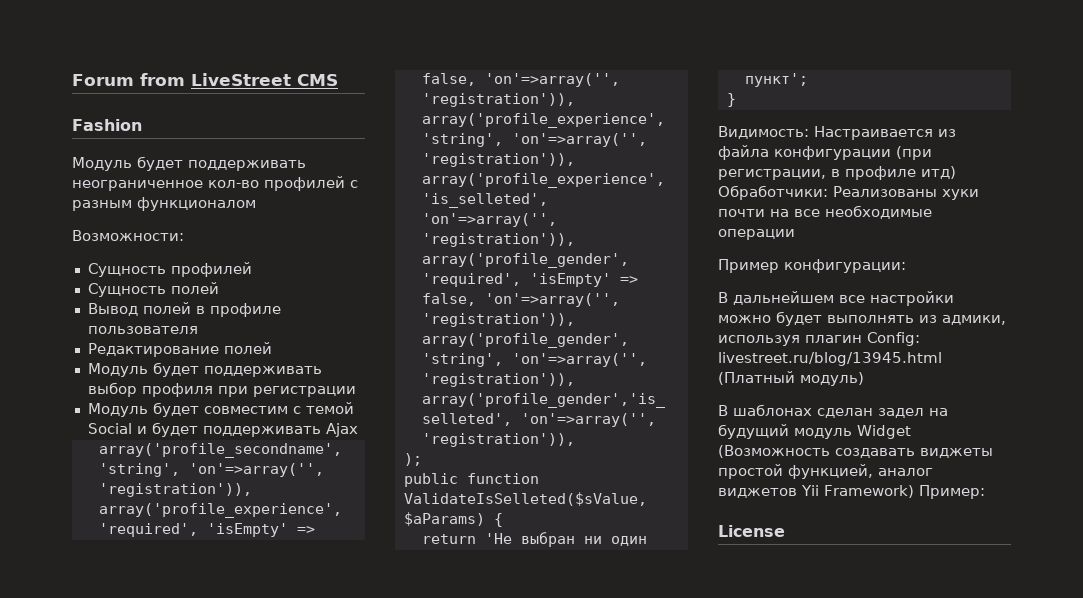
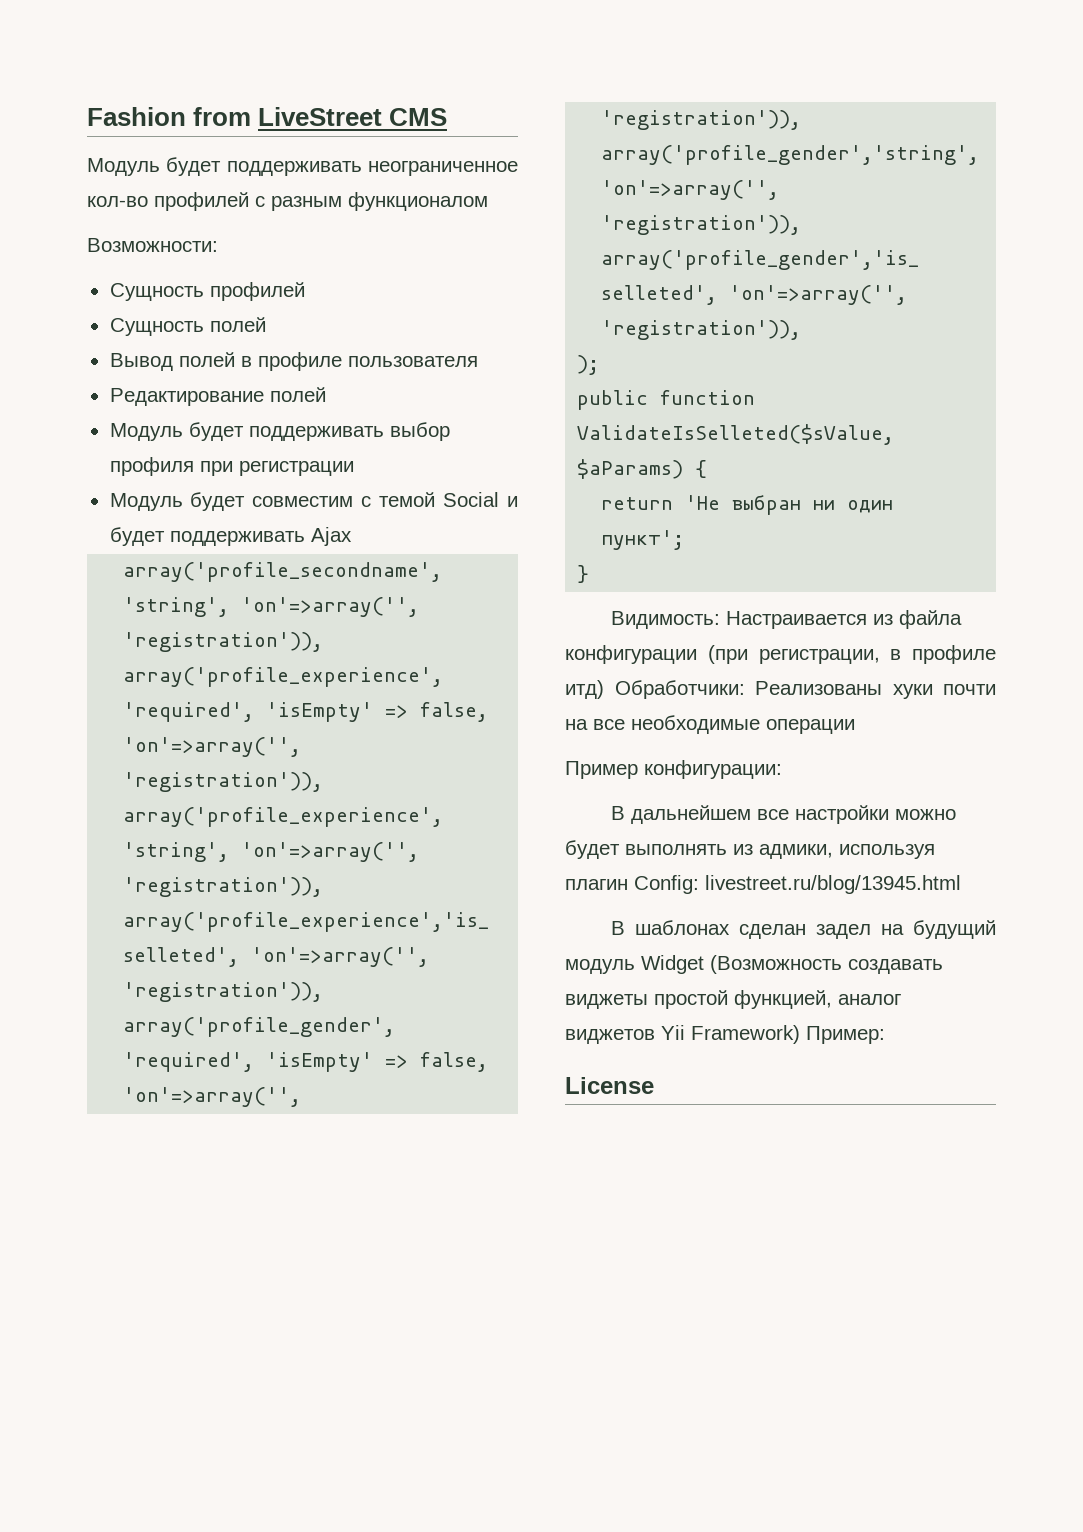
- Forum from LiveStreet CMS
+ Fashion from LiveStreet CMS
- Fashion
- В дальнейшем все настройки можно будет выполнять из адмики, используя плагин Config: livestreet.ru/blog/13945.html (Платный модуль)
+ В дальнейшем все настройки можно будет выполнять из адмики, используя плагин Config: livestreet.ru/blog/13945.html

